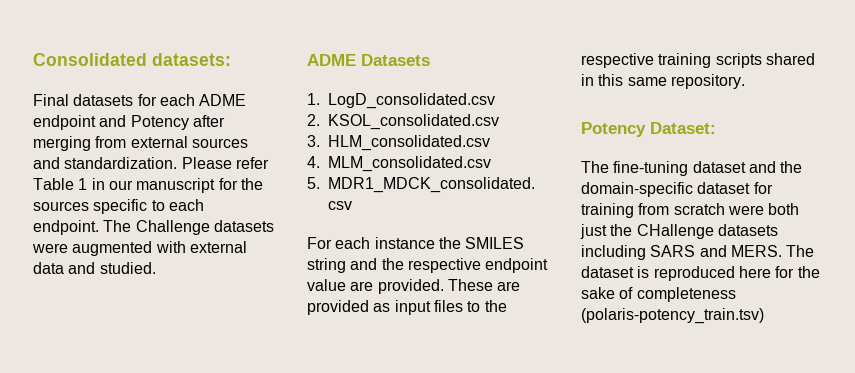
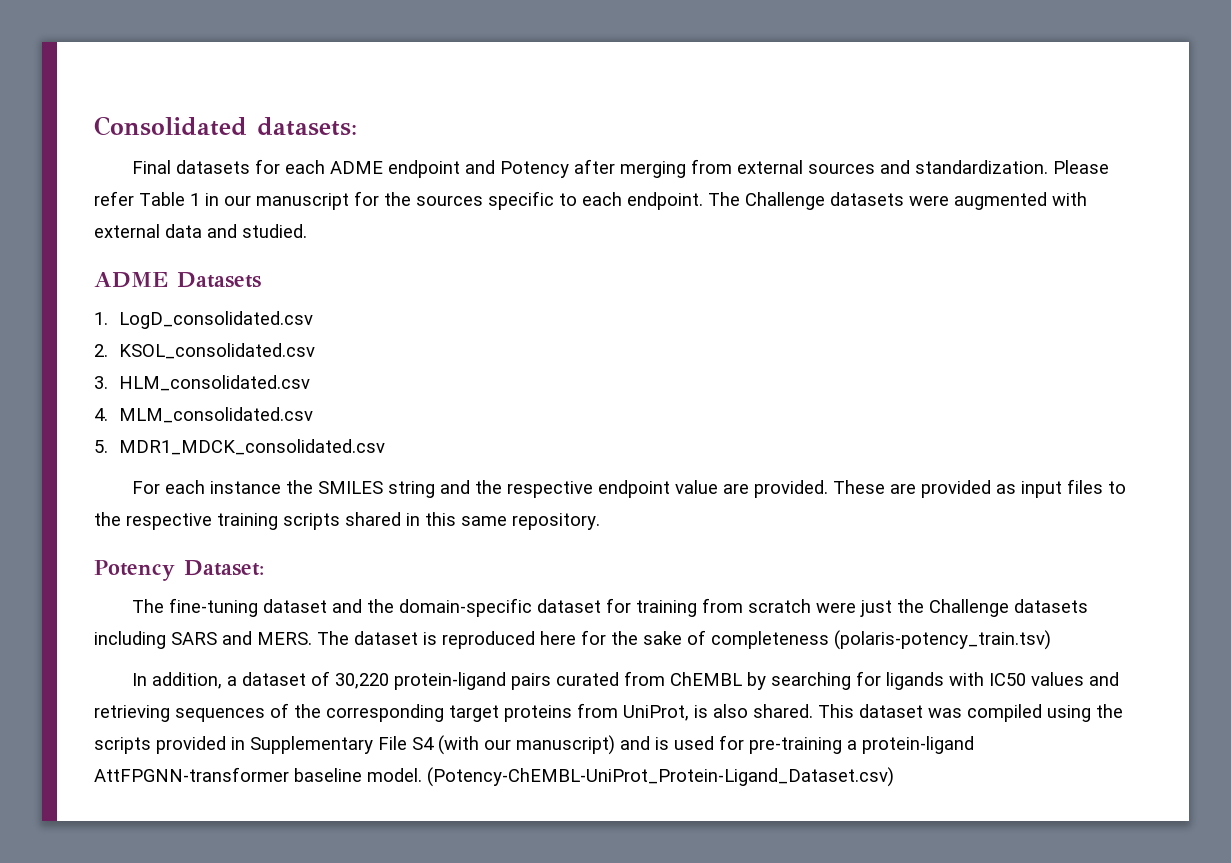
- The fine-tuning dataset and the domain-specific dataset for training from scratch were both just the CHallenge datasets including SARS and MERS.
+ The fine-tuning dataset and the domain-specific dataset for training from scratch were just the Challenge datasets including SARS and MERS.
+ In addition, a dataset of 30,220 protein-ligand pairs curated from ChEMBL by searching for ligands with IC50 values and retrieving sequences of the corresponding target proteins from UniProt, is also shared. This dataset was compiled using the scripts provided in Supplementary File S4 (with our manuscript) and is used for pre-training a protein-ligand AttFPGNN-transformer baseline model. (Potency-ChEMBL-UniProt_Protein-Ligand_Dataset.csv)

